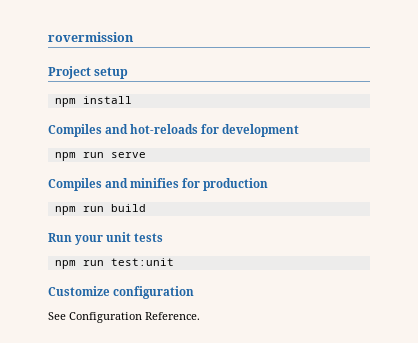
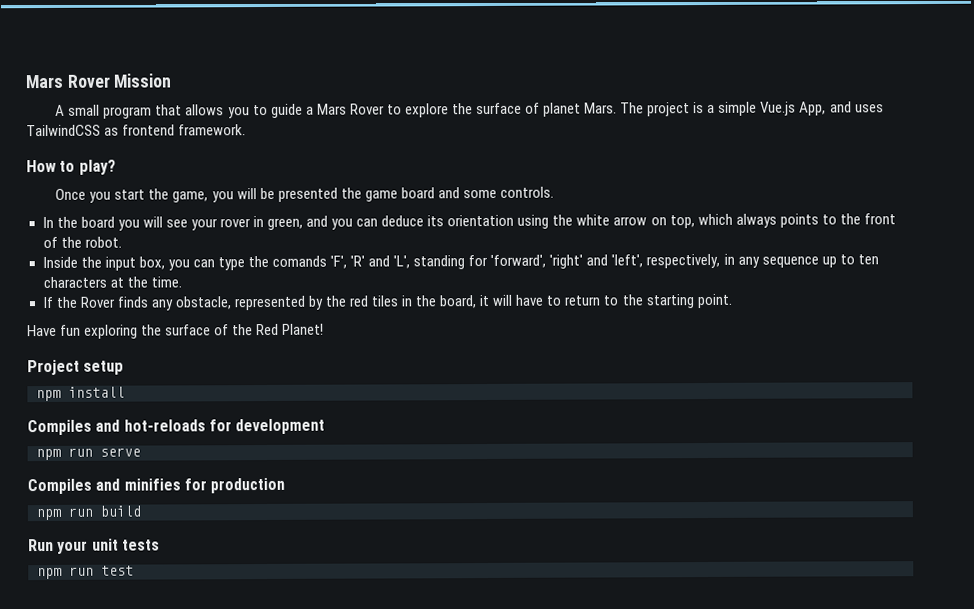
- rovermission
+ Mars Rover Mission
+ A small program that allows you to guide a Mars Rover to explore the surface of planet Mars. The project is a simple Vue.js App, and uses TailwindCSS as frontend framework.
+ How to play?
+ Once you start the game, you will be presented the game board and some controls.
+ In the board you will see your rover in green, and you can deduce its orientation using the white arrow on top, which always points to the front of the robot.
+ Inside the input box, you can type the comands 'F', 'R' and 'L', standing for 'forward', 'right' and 'left', respectively, in any sequence up to ten characters at the time.
+ If the Rover finds any obstacle, represented by the red tiles in the board, it will have to return to the starting point.
+ Have fun exploring the surface of the Red Planet!
- npm run test:unit
- Customize configuration
- See Configuration Reference.
+ npm run test

